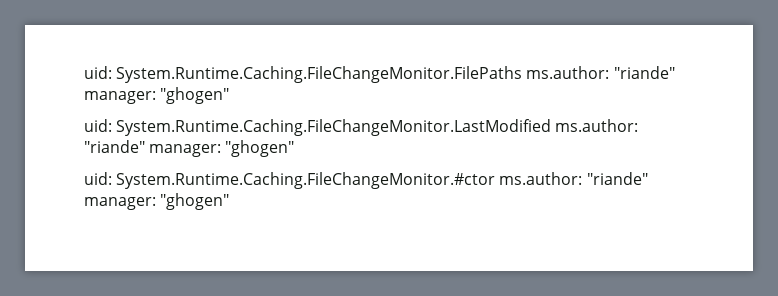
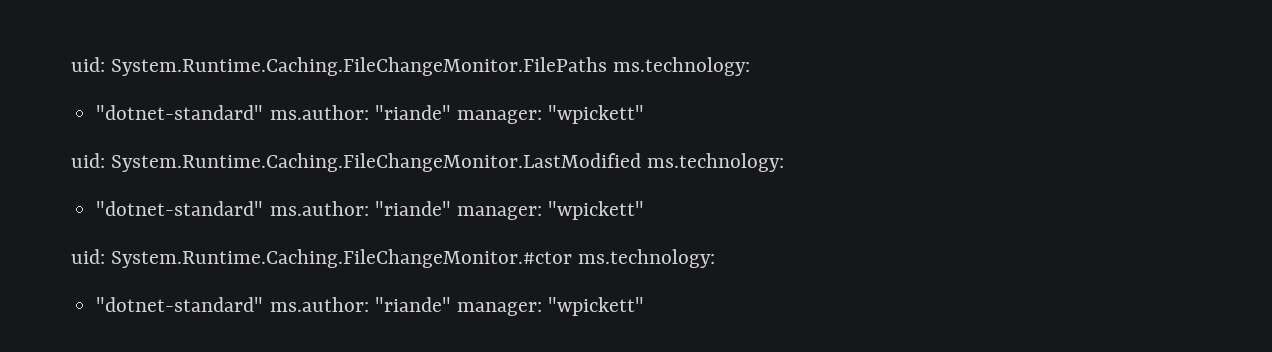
- uid: System.Runtime.Caching.FileChangeMonitor.FilePaths ms.author: "riande" manager: "ghogen"
+ uid: System.Runtime.Caching.FileChangeMonitor.FilePaths ms.technology:
+ "dotnet-standard" ms.author: "riande" manager: "wpickett"
- uid: System.Runtime.Caching.FileChangeMonitor.LastModified ms.author: "riande" manager: "ghogen"
+ uid: System.Runtime.Caching.FileChangeMonitor.LastModified ms.technology:
+ "dotnet-standard" ms.author: "riande" manager: "wpickett"
- uid: System.Runtime.Caching.FileChangeMonitor.#ctor ms.author: "riande" manager: "ghogen"
+ uid: System.Runtime.Caching.FileChangeMonitor.#ctor ms.technology:
+ "dotnet-standard" ms.author: "riande" manager: "wpickett"

